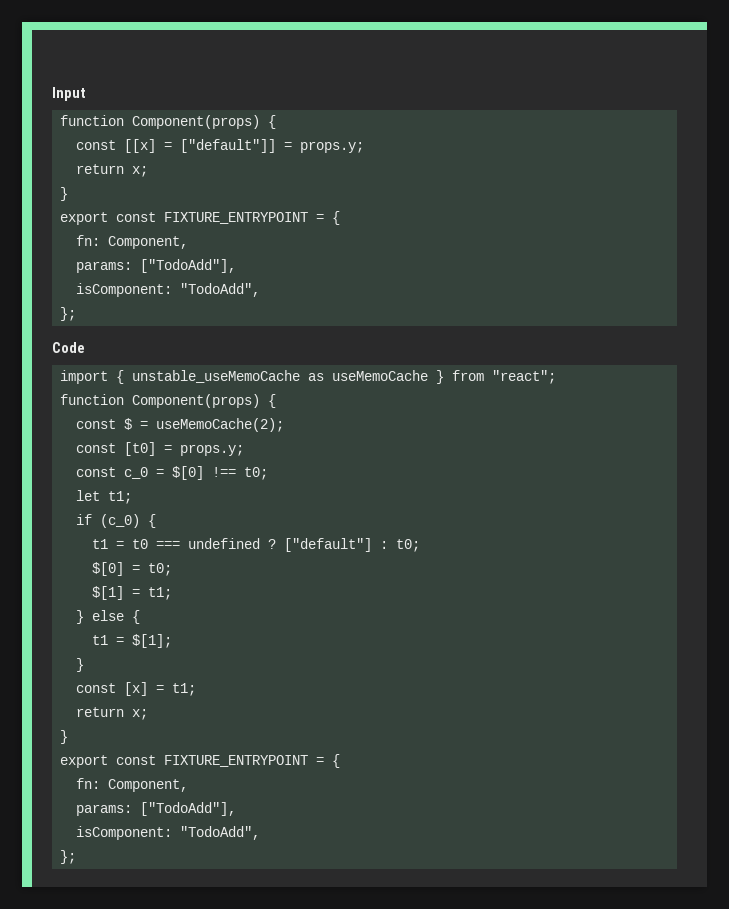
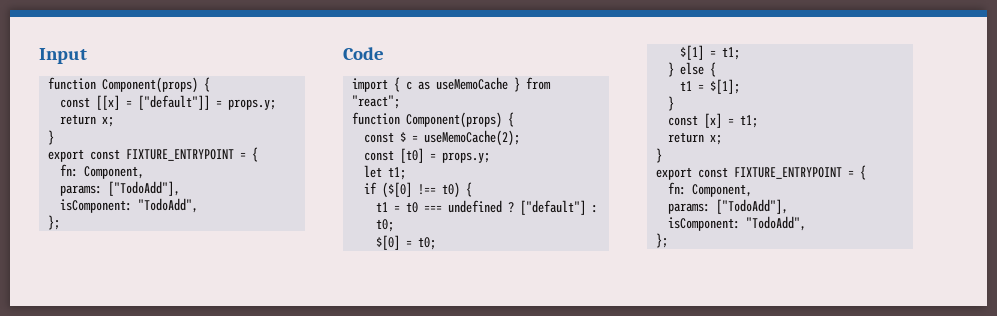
- import { unstable_useMemoCache as useMemoCache } from "react";
+ import { c as useMemoCache } from "react";
- const c_0 = $[0] !== t0;
- if (c_0) {
+ if ($[0] !== t0) {

